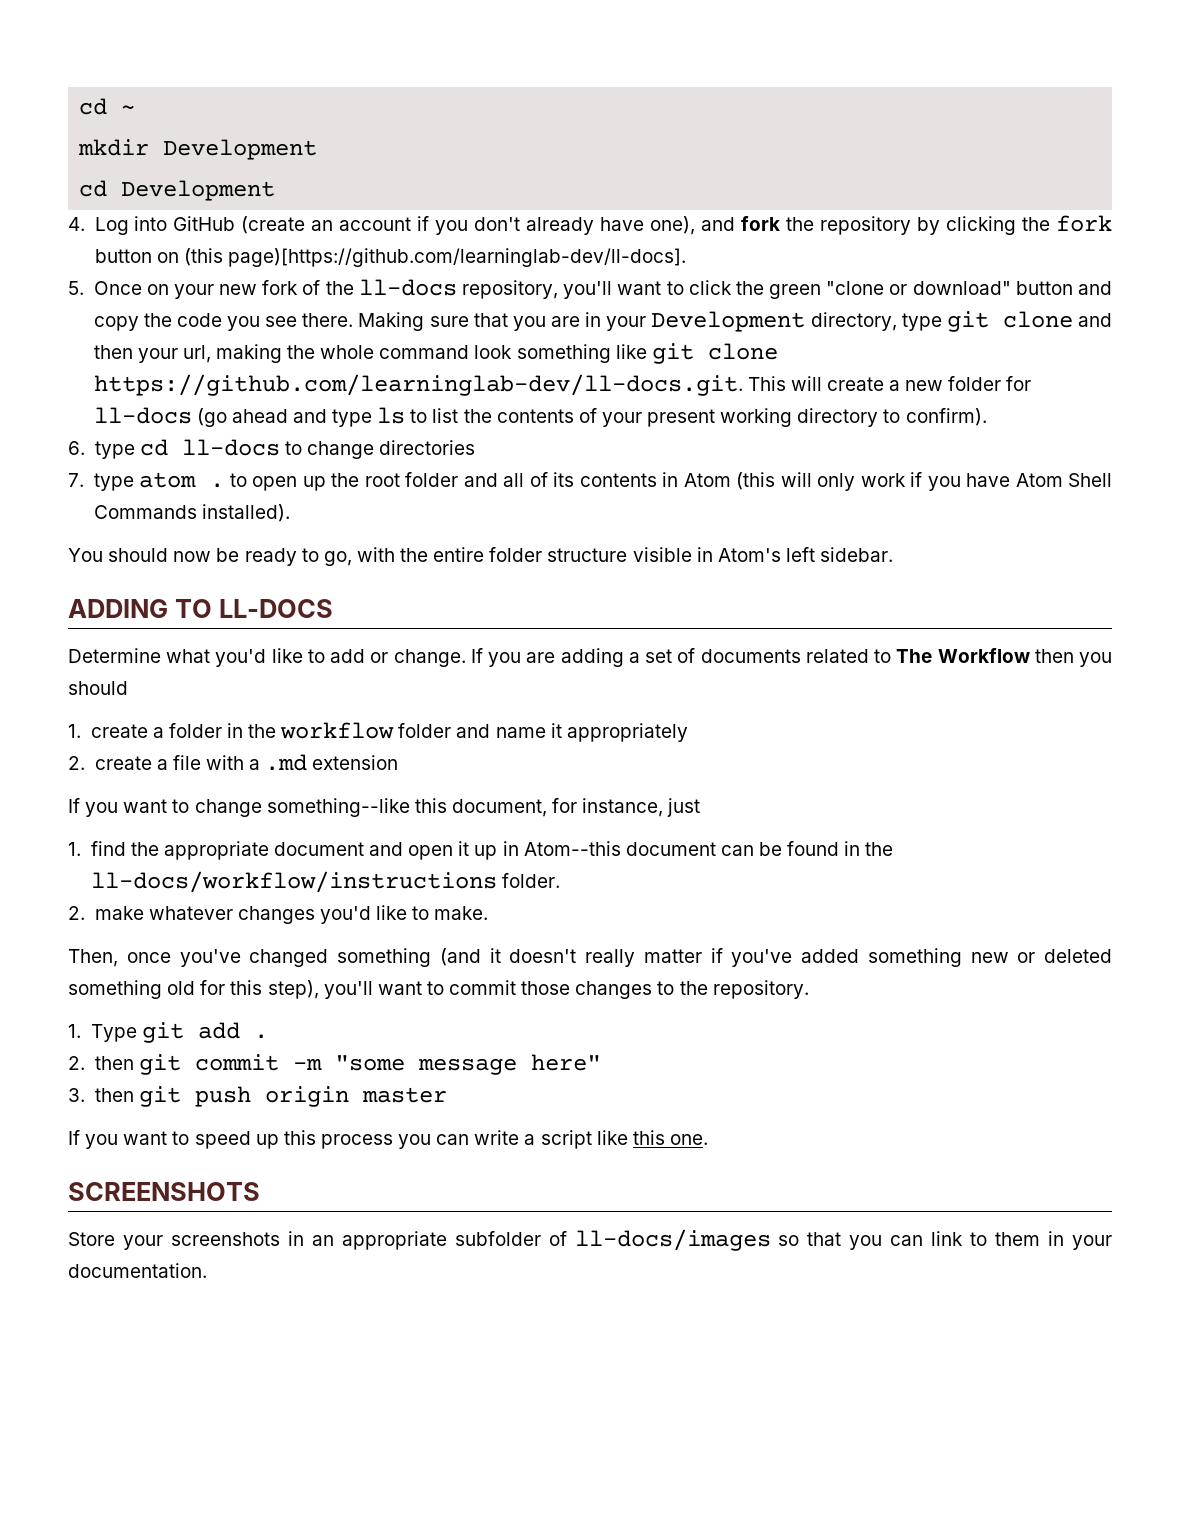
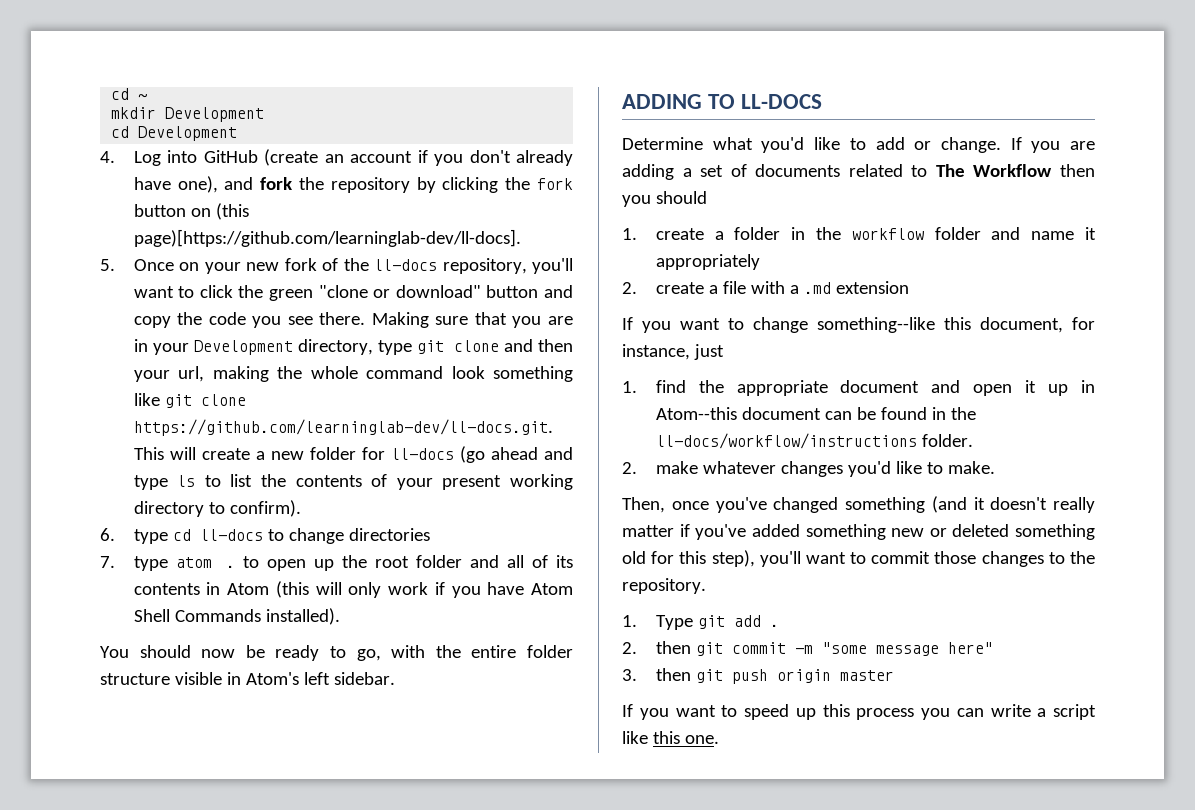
- SCREENSHOTS
- Store your screenshots in an appropriate subfolder of ll-docs/images so that you can link to them in your documentation.

